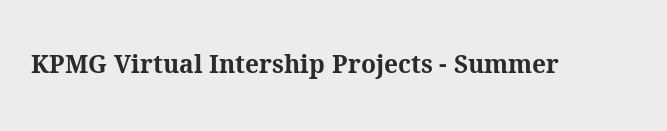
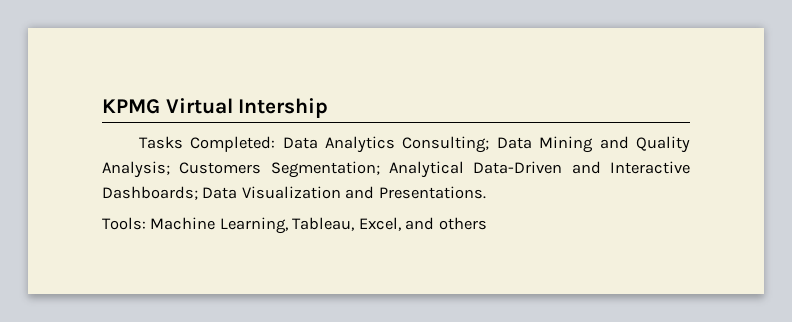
- KPMG Virtual Intership Projects - Summer
+ KPMG Virtual Intership
+ Tasks Completed: Data Analytics Consulting; Data Mining and Quality Analysis; Customers Segmentation; Analytical Data-Driven and Interactive Dashboards; Data Visualization and Presentations.
+ Tools: Machine Learning, Tableau, Excel, and others

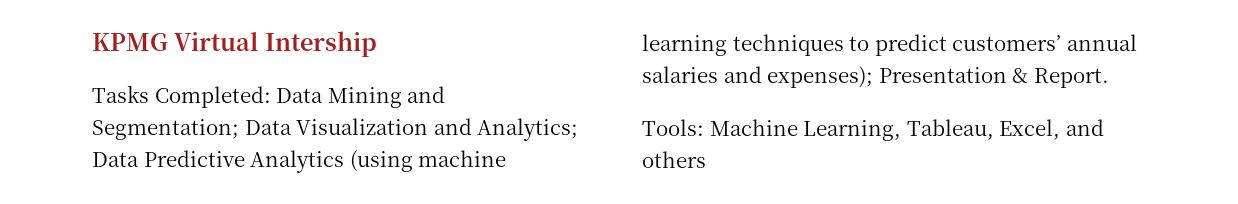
- Tasks Completed: Data Analytics Consulting; Data Mining and Quality Analysis; Customers Segmentation; Analytical Data-Driven and Interactive Dashboards; Data Visualization and Presentations.
+ Tasks Completed: Data Mining and Segmentation; Data Visualization and Analytics; Data Predictive Analytics (using machine learning techniques to predict customers’ annual salaries and expenses); Presentation & Report.

